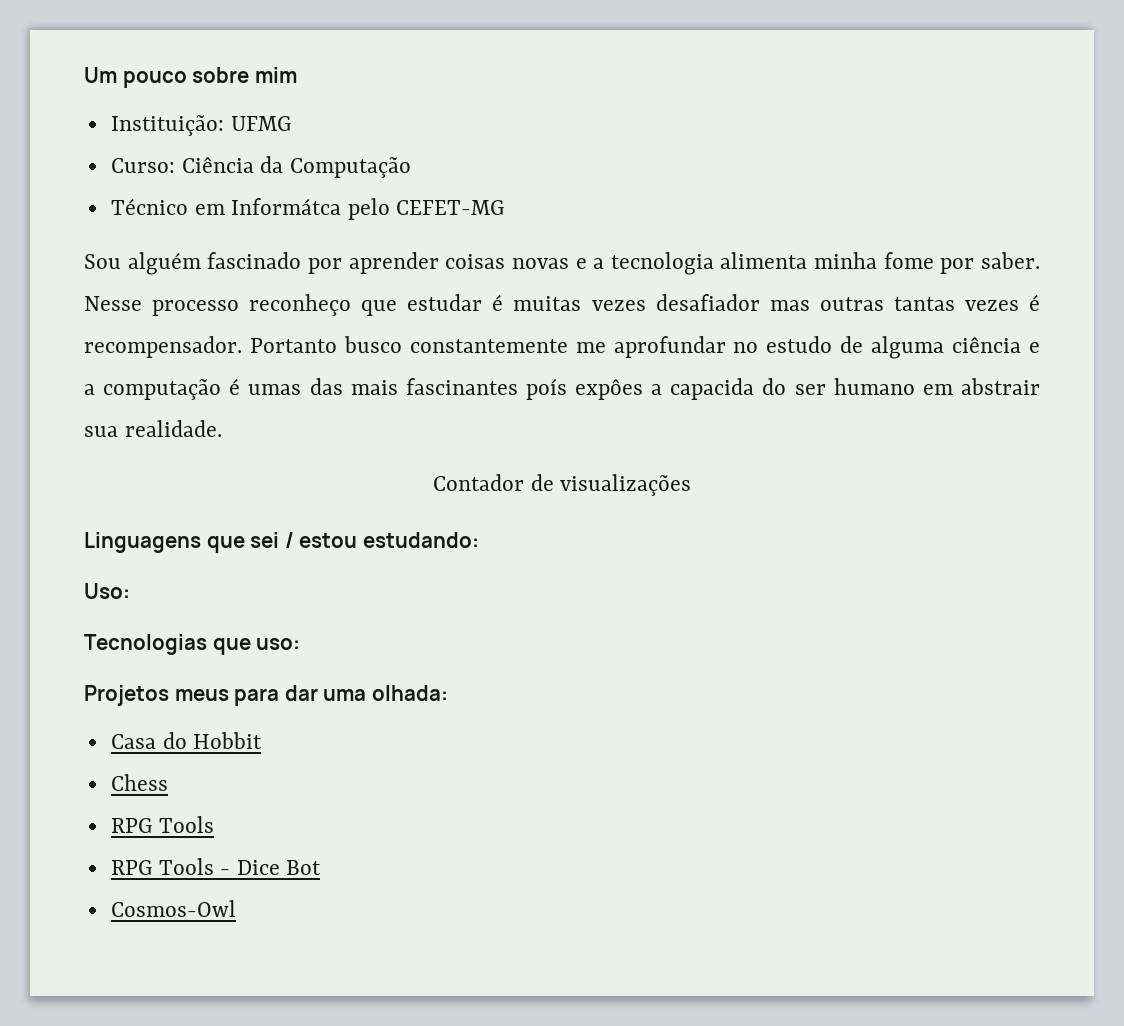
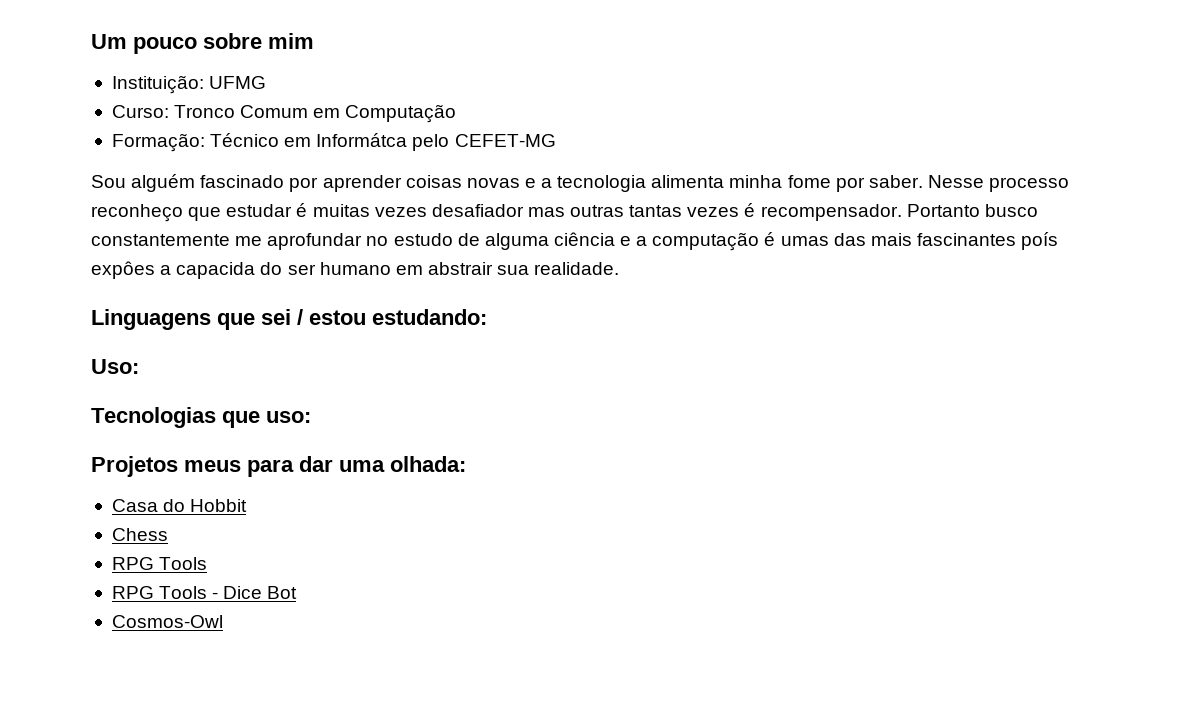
- Curso: Ciência da Computação
+ Curso: Tronco Comum em Computação
- Técnico em Informátca pelo CEFET-MG
+ Formação: Técnico em Informátca pelo CEFET-MG
- Contador de visualizações

